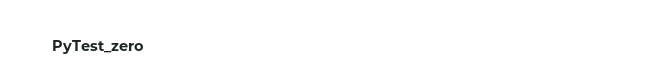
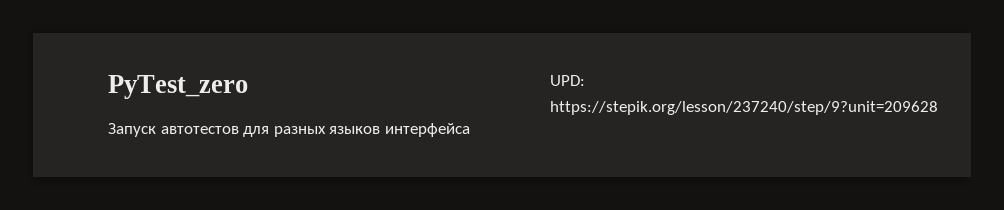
+ Запуск автотестов для разных языков интерфейса UPD: https://stepik.org/lesson/237240/step/9?unit=209628

